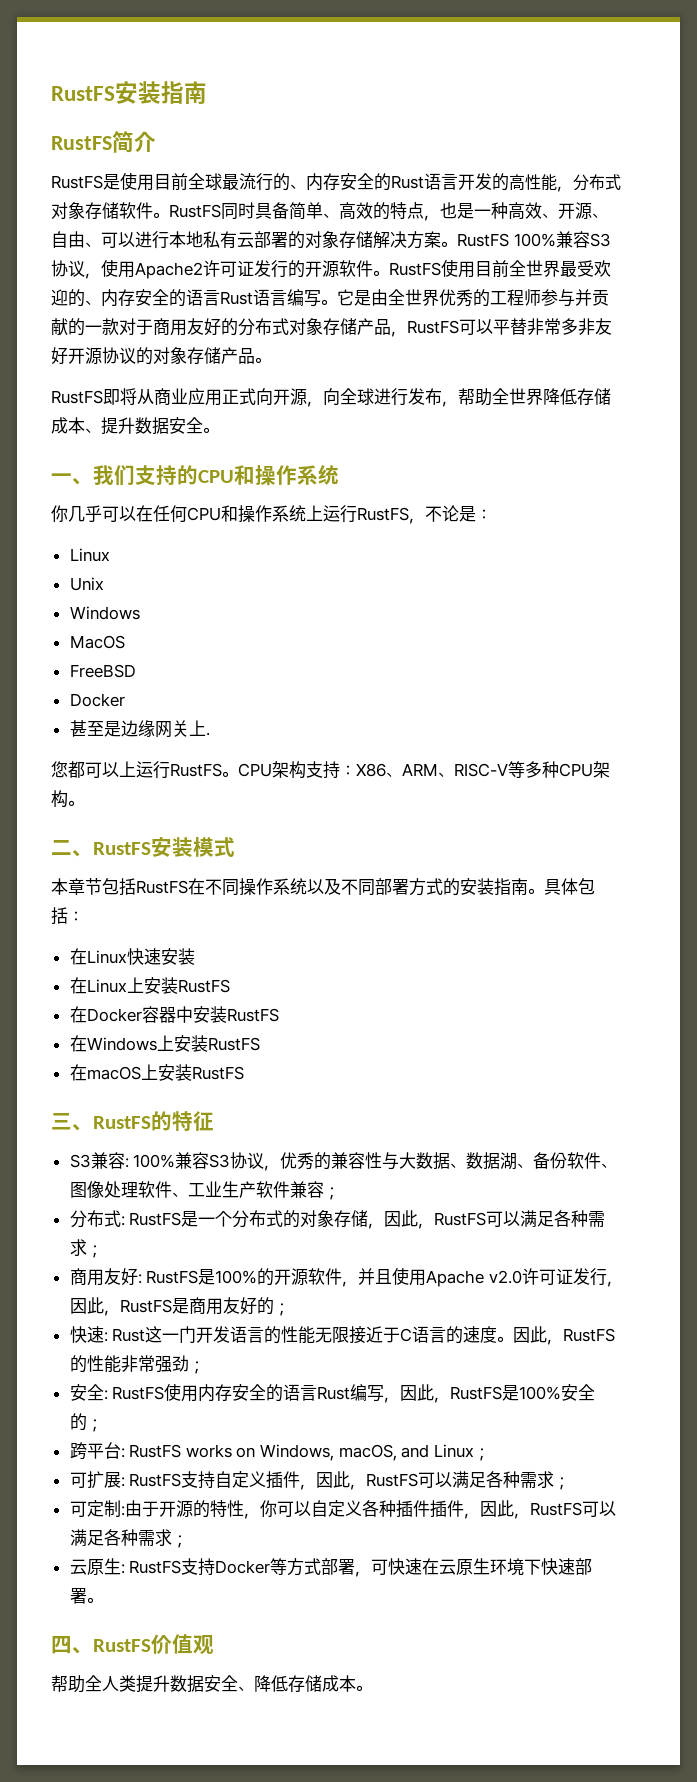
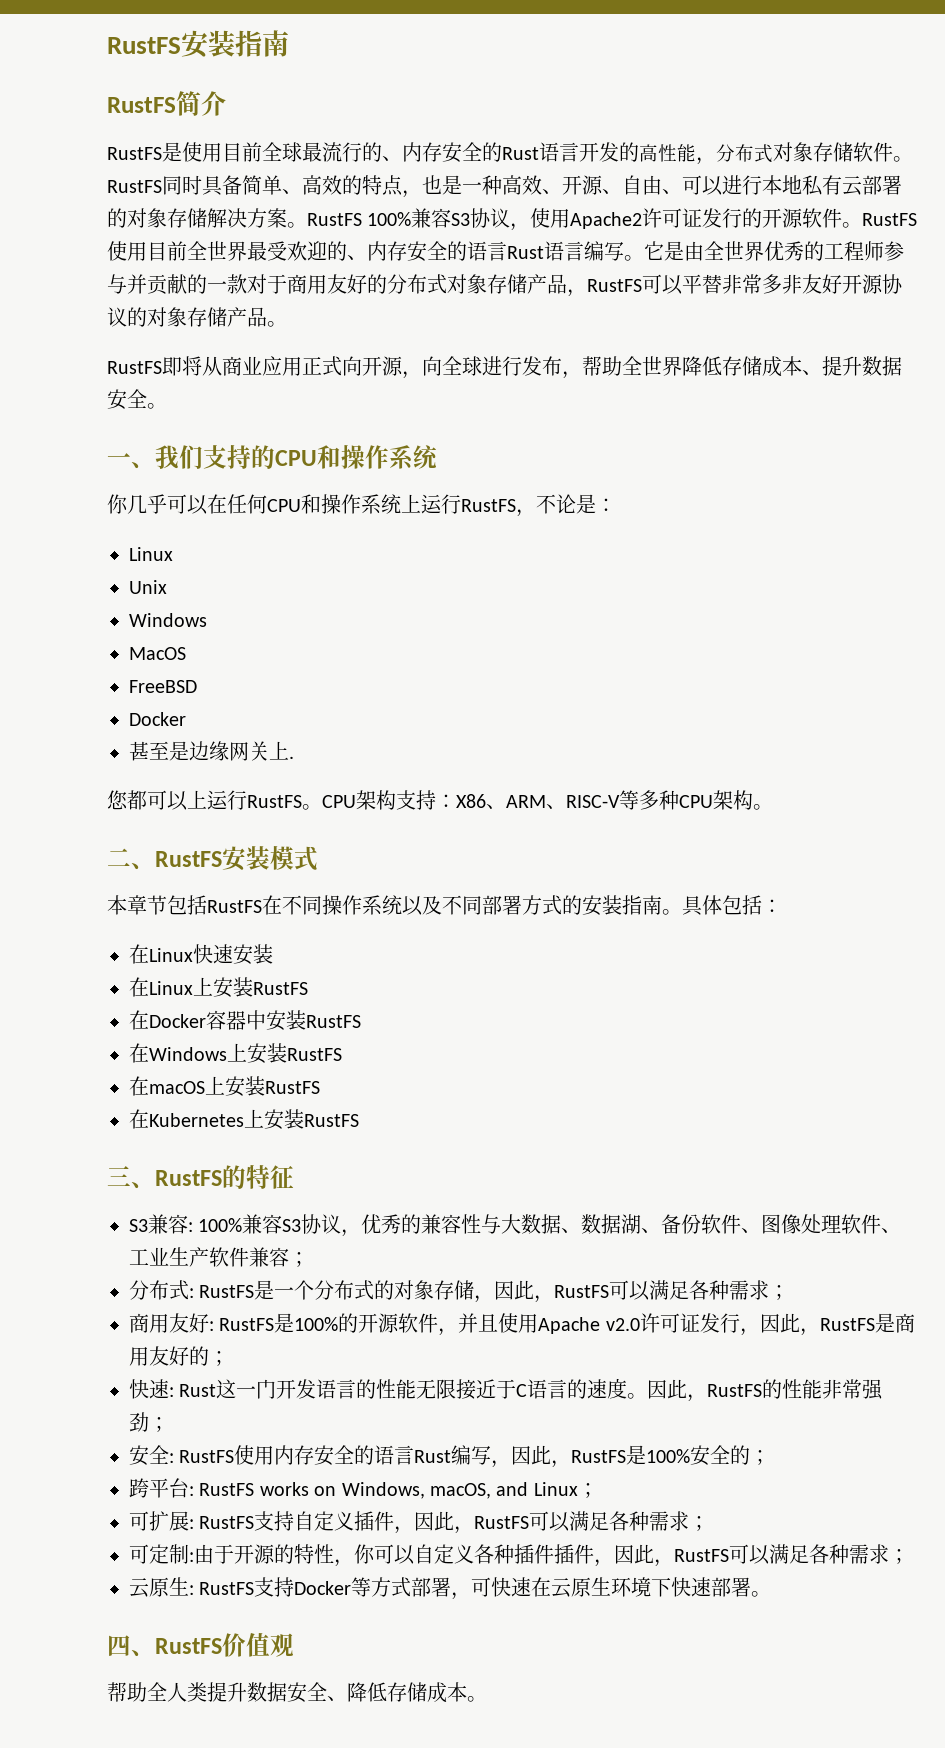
+ 在Kubernetes上安装RustFS

